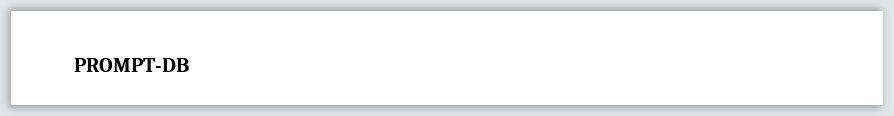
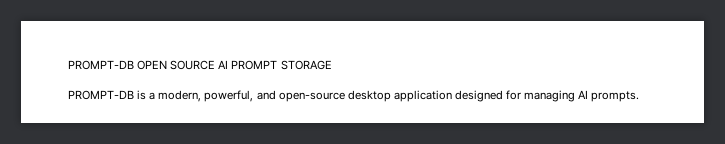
- PROMPT-DB
+ PROMPT-DB OPEN SOURCE AI PROMPT STORAGE
+ PROMPT-DB is a modern, powerful, and open-source desktop application designed for managing AI prompts.

